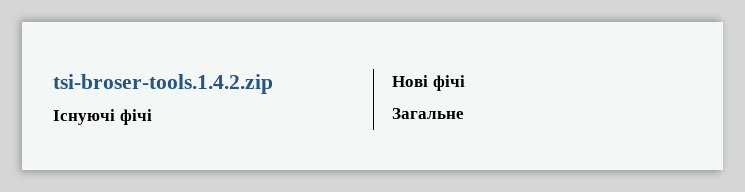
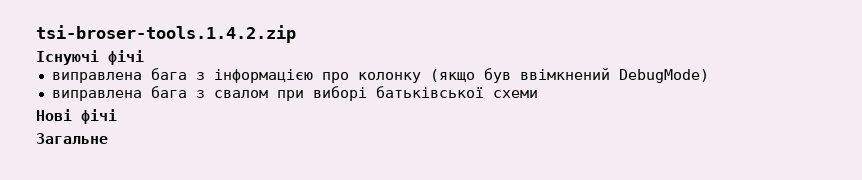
+ виправлена бага з інформацією про колонку (якщо був ввімкнений DebugMode)
+ виправлена бага з свалом при виборі батьківської схеми

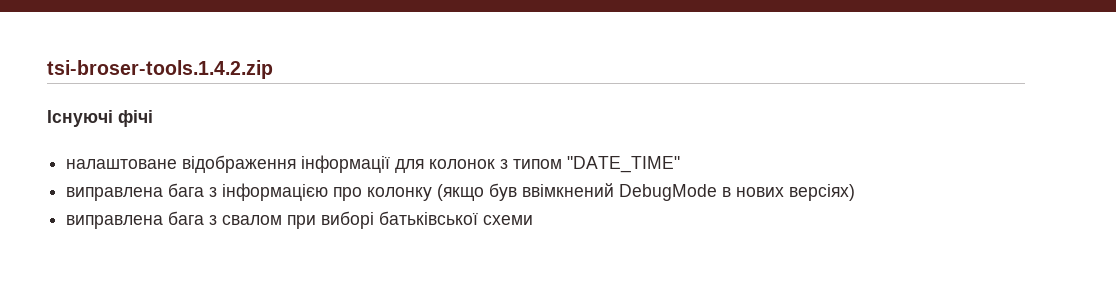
+ налаштоване відображення інформації для колонок з типом "DATE_TIME"
- виправлена бага з інформацією про колонку (якщо був ввімкнений DebugMode)
+ виправлена бага з інформацією про колонку (якщо був ввімкнений DebugMode в нових версіях)
- Нові фічі
- Загальне

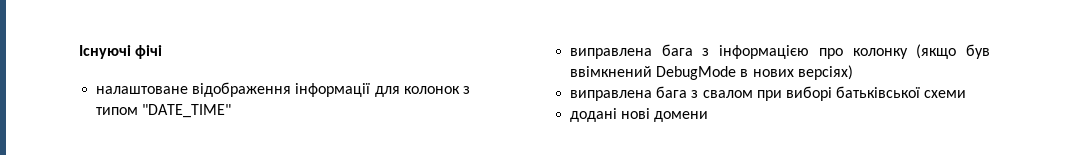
- tsi-broser-tools.1.4.2.zip
+ додані нові домени

